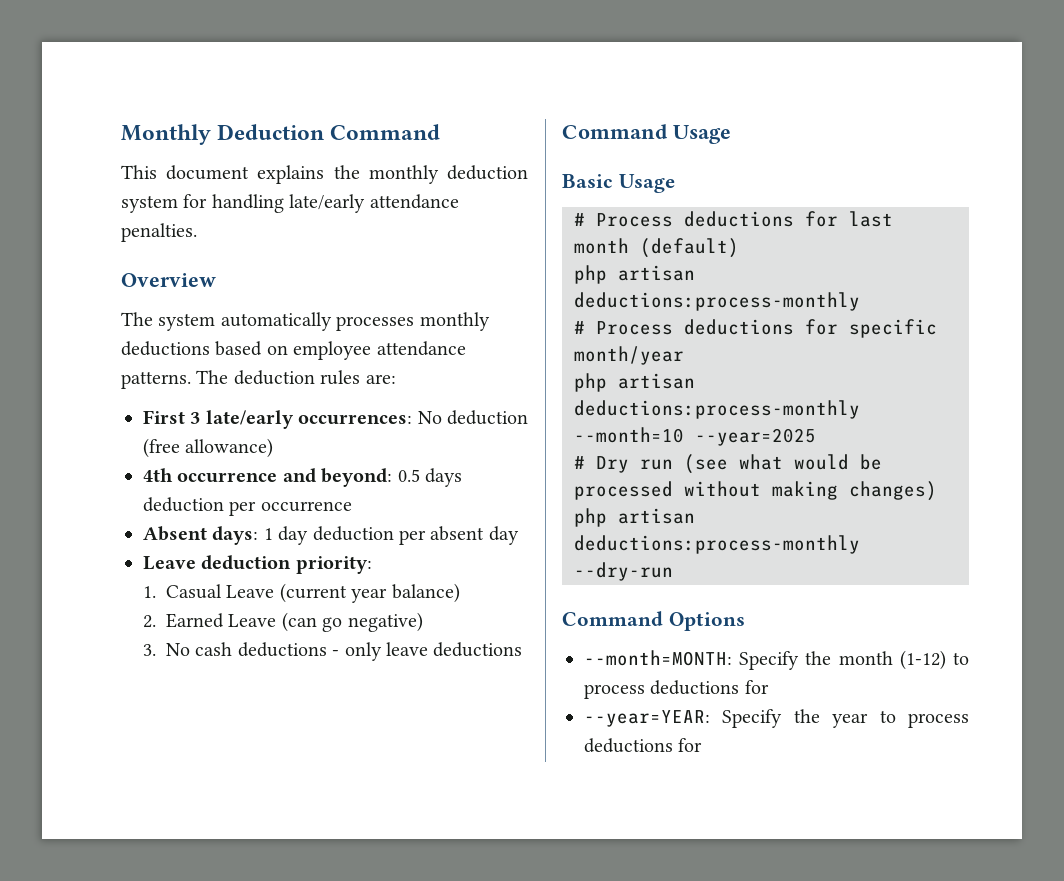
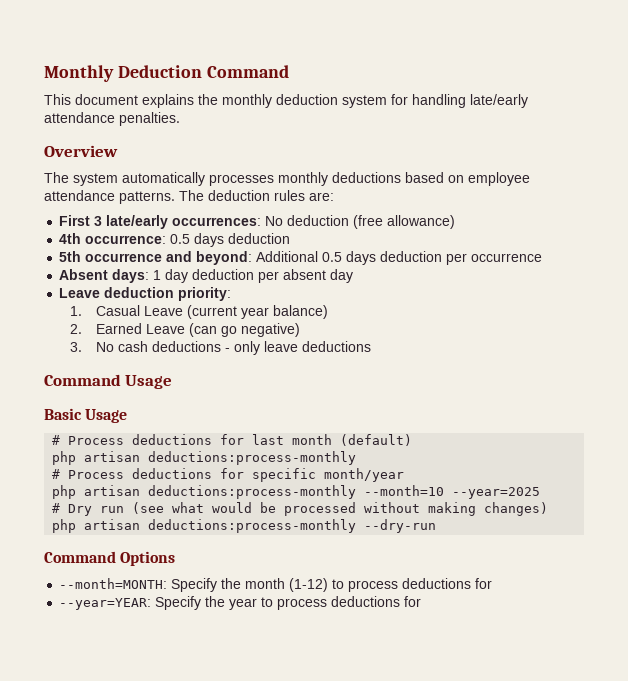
- 4th occurrence and beyond: 0.5 days deduction per occurrence
+ 4th occurrence: 0.5 days deduction
+ 5th occurrence and beyond: Additional 0.5 days deduction per occurrence

